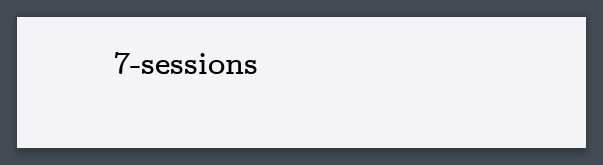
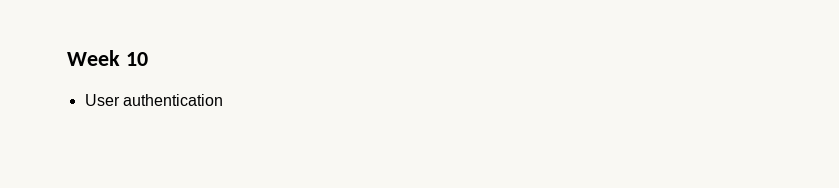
- 7-sessions
+ Week 10
+ User authentication

